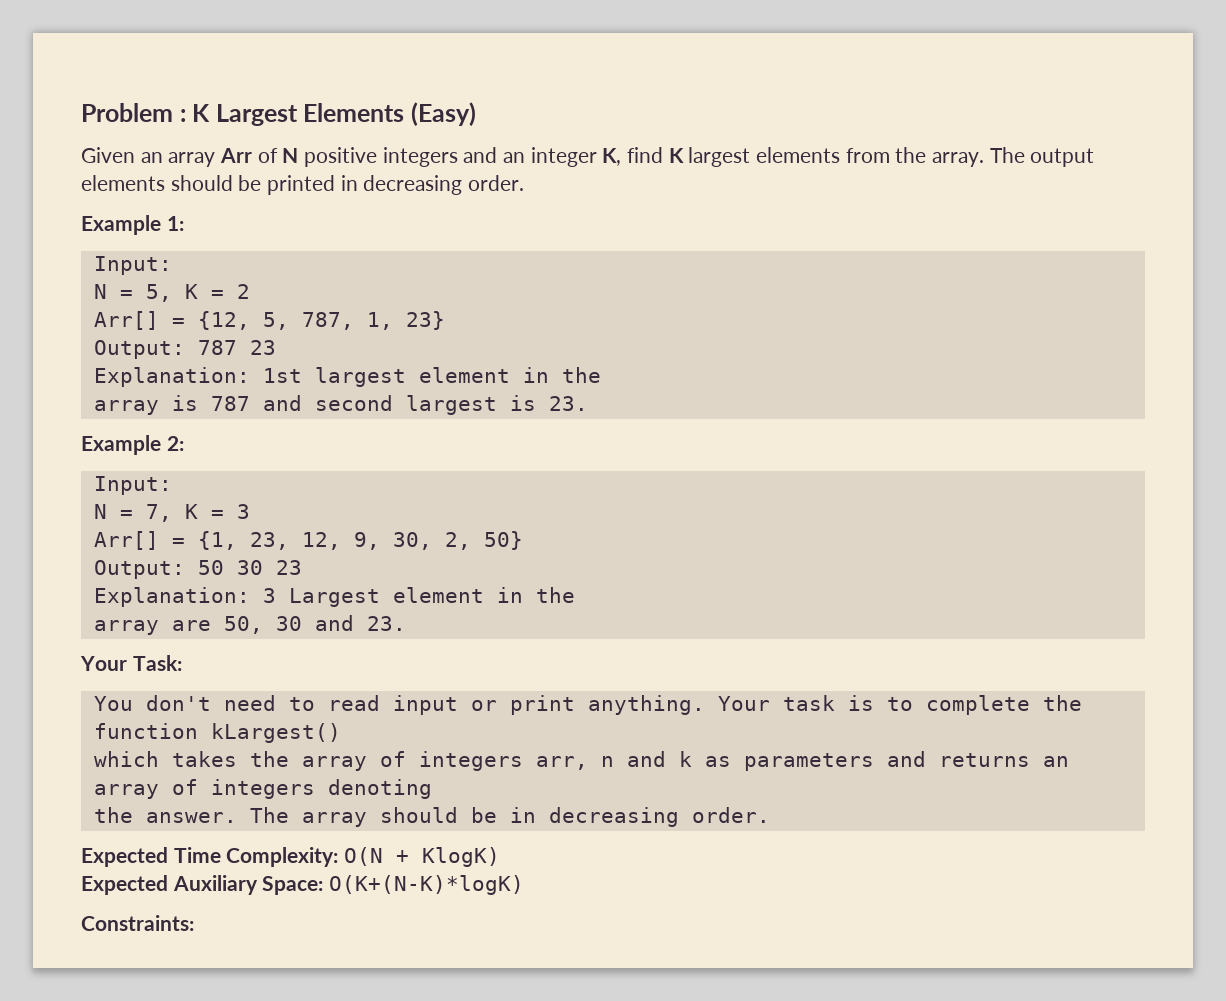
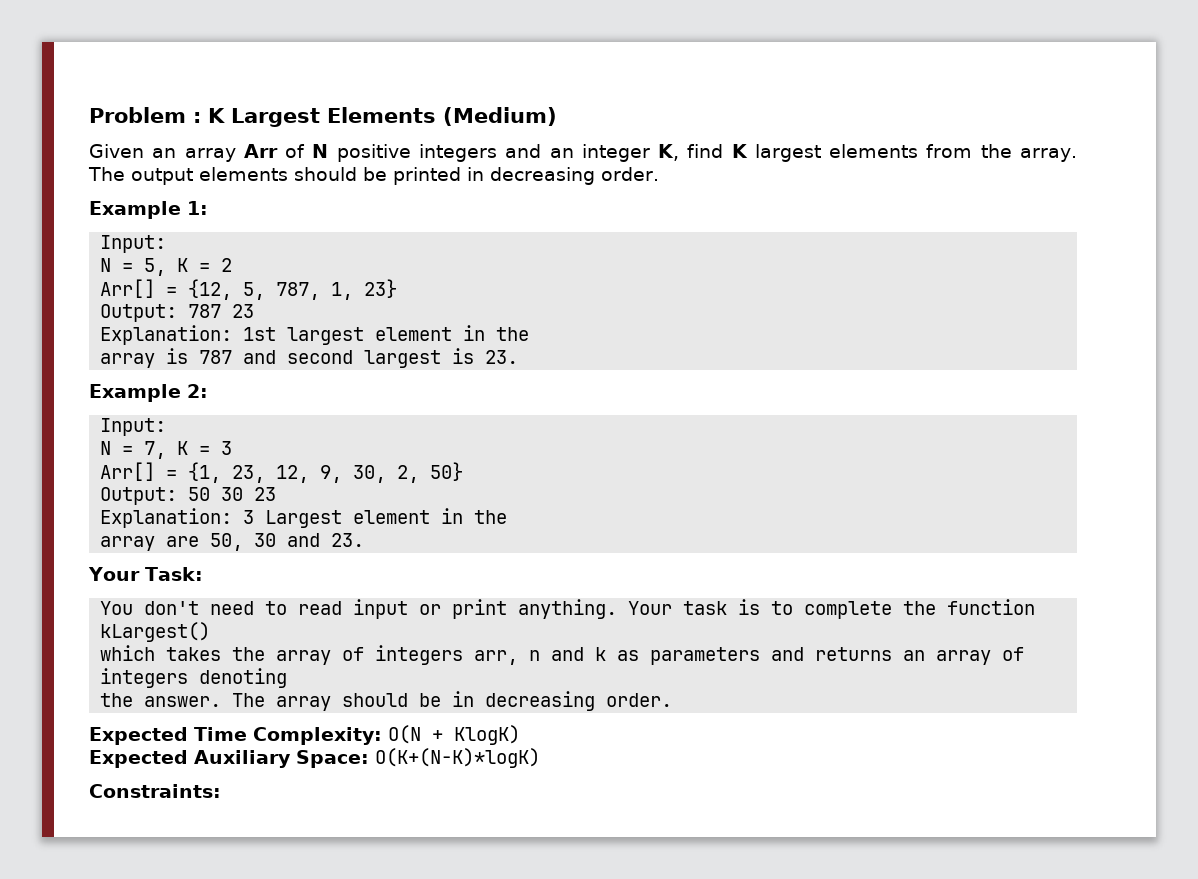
- Problem : K Largest Elements (Easy)
+ Problem : K Largest Elements (Medium)

